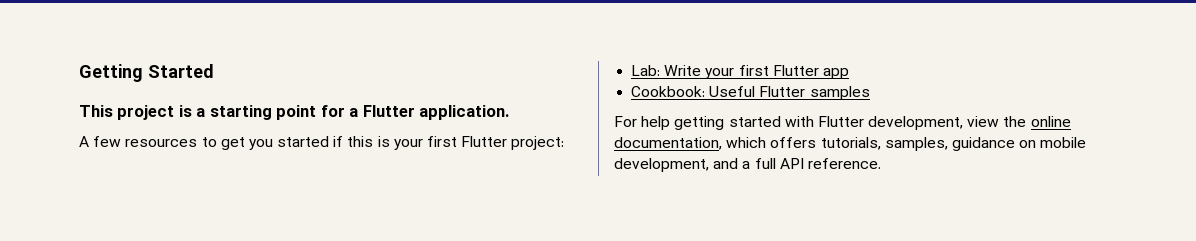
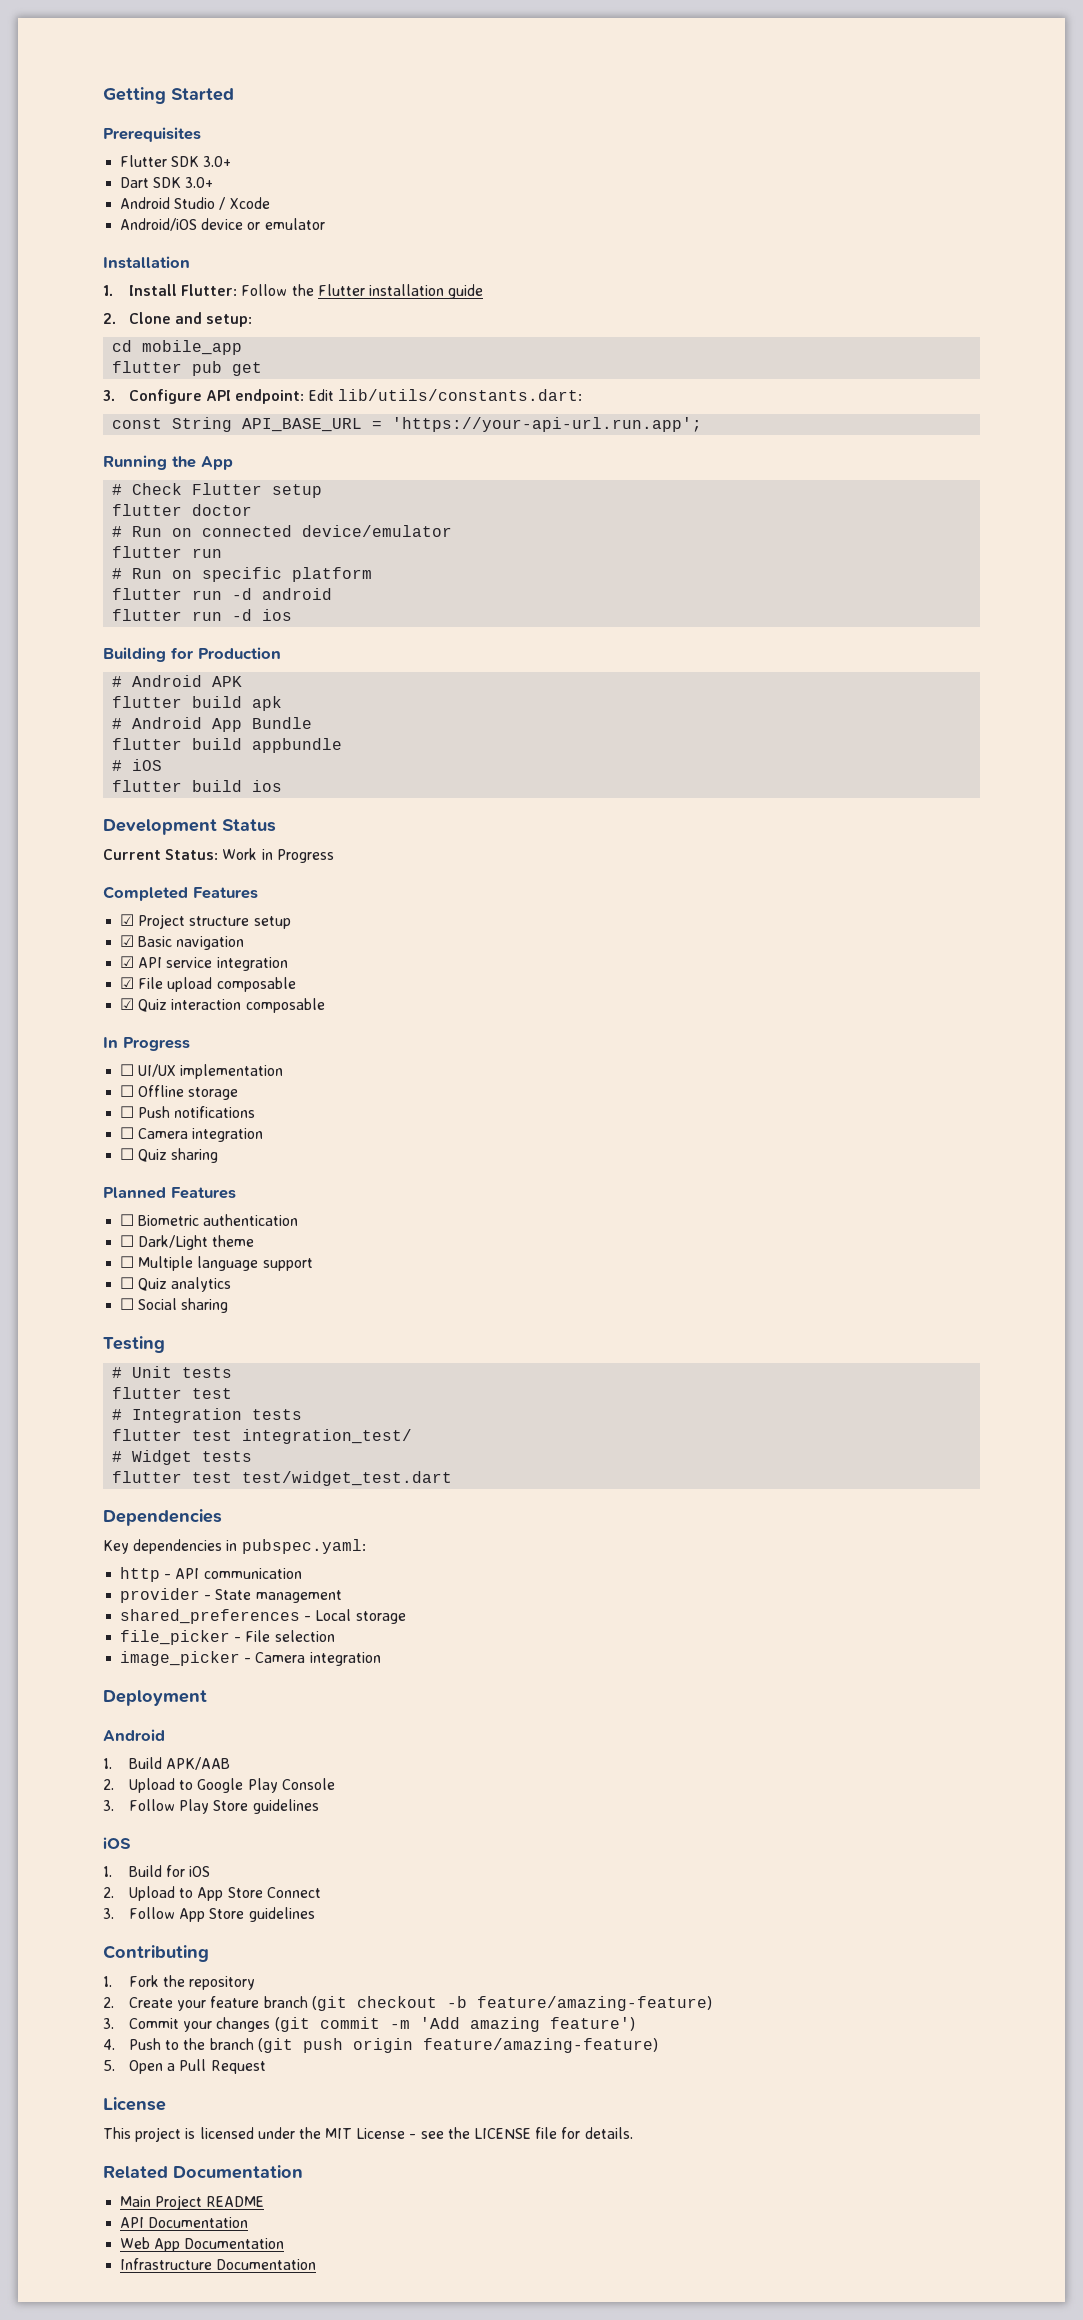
- This project is a starting point for a Flutter application.
- A few resources to get you started if this is your first Flutter project:
- Lab: Write your first Flutter app
- Cookbook: Useful Flutter samples
- For help getting started with Flutter development, view the online documentation, which offers tutorials, samples, guidance on mobile development, and a full API reference.
+ Prerequisites
+ Flutter SDK 3.0+
+ Dart SDK 3.0+
+ Android Studio / Xcode
+ Android/iOS device or emulator
+ Installation
+ 1. Install Flutter: Follow the Flutter installation guide
+ 2. Clone and setup:
+ cd mobile_app
+ flutter pub get
+ 3. Configure API endpoint: Edit lib/utils/constants.dart:
+ const String API_BASE_URL = 'https://your-api-url.run.app';
+ Running the App
+ # Check Flutter setup
+ flutter doctor
+ # Run on connected device/emulator
+ flutter run
+ # Run on specific platform
+ flutter run -d android
+ flutter run -d ios
+ Building for Production
+ # Android APK
+ flutter build apk
+ # Android App Bundle
+ flutter build appbundle
+ # iOS
+ flutter build ios
+ Development Status
+ Current Status: Work in Progress
+ Completed Features
+ ☑ Project structure setup
+ ☑ Basic navigation
+ ☑ API service integration
+ ☑ File upload composable
+ ☑ Quiz interaction composable
+ In Progress
+ ☐ UI/UX implementation
+ ☐ Offline storage
+ ☐ Push notifications
+ ☐ Camera integration
+ ☐ Quiz sharing
+ Planned Features
+ ☐ Biometric authentication
+ ☐ Dark/Light theme
+ ☐ Multiple language support
+ ☐ Quiz analytics
+ ☐ Social sharing
+ Testing
+ # Unit tests
+ flutter test
+ # Integration tests
+ flutter test integration_test/
+ # Widget tests
+ flutter test test/widget_test.dart
+ Dependencies
+ Key dependencies in pubspec.yaml:
+ http - API communication
+ provider - State management
+ shared_preferences - Local storage
+ file_picker - File selection
+ image_picker - Camera integration
+ Deployment
+ Android
+ 1. Build APK/AAB
+ 2. Upload to Google Play Console
+ 3. Follow Play Store guidelines
+ iOS
+ 1. Build for iOS
+ 2. Upload to App Store Connect
+ 3. Follow App Store guidelines
+ Contributing
+ 1. Fork the repository
+ 2. Create your feature branch (git checkout -b feature/amazing-feature)
+ 3. Commit your changes (git commit -m 'Add amazing feature')
+ 4. Push to the branch (git push origin feature/amazing-feature)
+ 5. Open a Pull Request
+ License
+ This project is licensed under the MIT License - see the LICENSE file for details.
+ Related Documentation
+ Main Project README
+ API Documentation
+ Web App Documentation
+ Infrastructure Documentation

